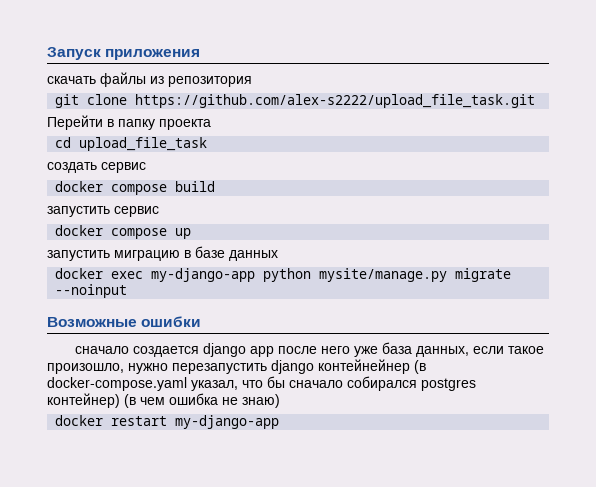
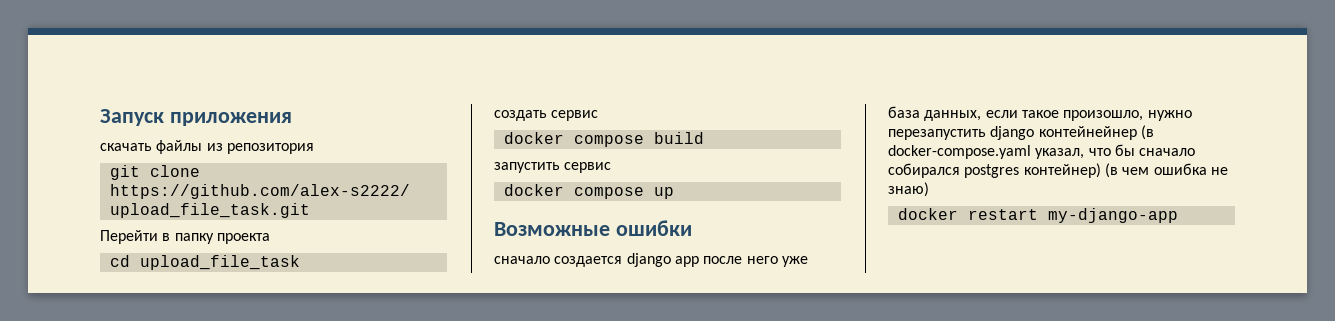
- запустить миграцию в базе данных
- docker exec my-django-app python mysite/manage.py migrate --noinput

